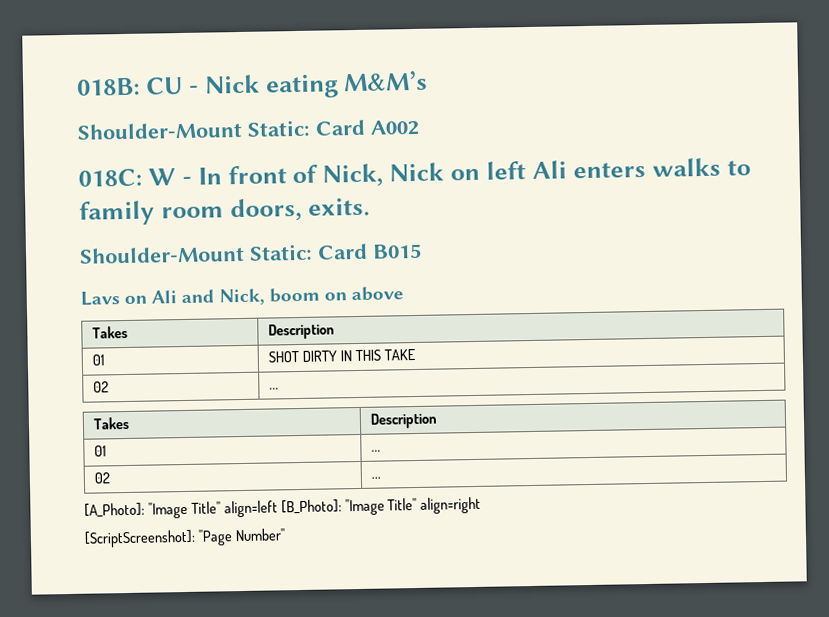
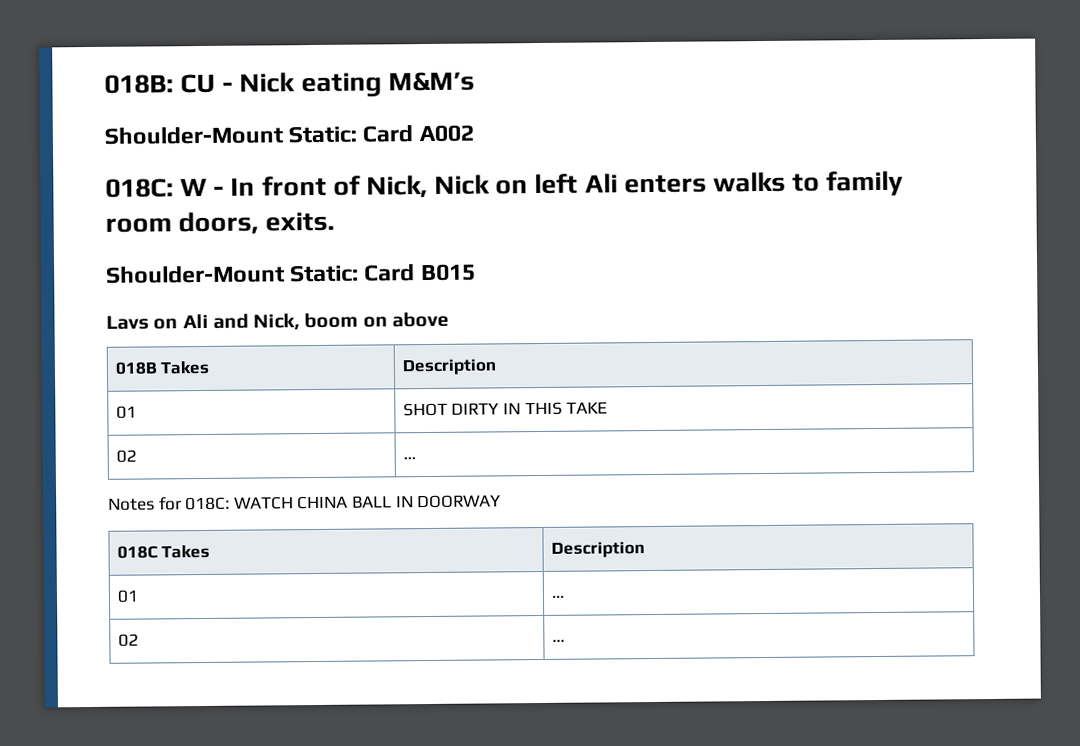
  Lavs on Ali and Nick, boom on above
- Takes | Description
+ 018B Takes | Description
  01 | SHOT DIRTY IN THIS TAKE
  02 | ...
- Takes | Description
+ Notes for 018C: WATCH CHINA BALL IN DOORWAY
+ 018C Takes | Description
- [A_Photo]: "Image Title" align=left [B_Photo]: "Image Title" align=right
- [ScriptScreenshot]: "Page Number"

